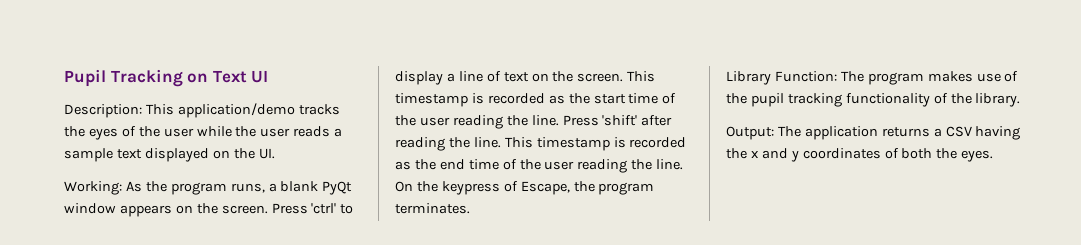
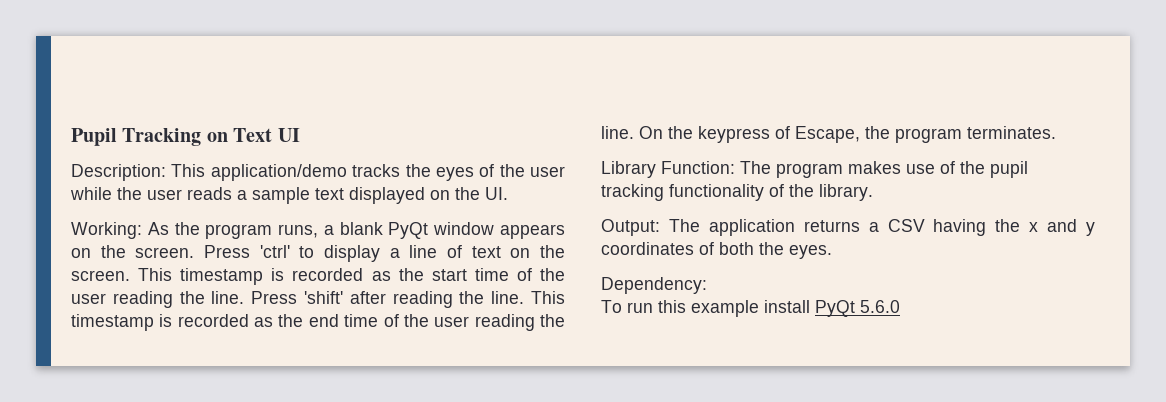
+ Dependency:
+ To run this example install PyQt 5.6.0

